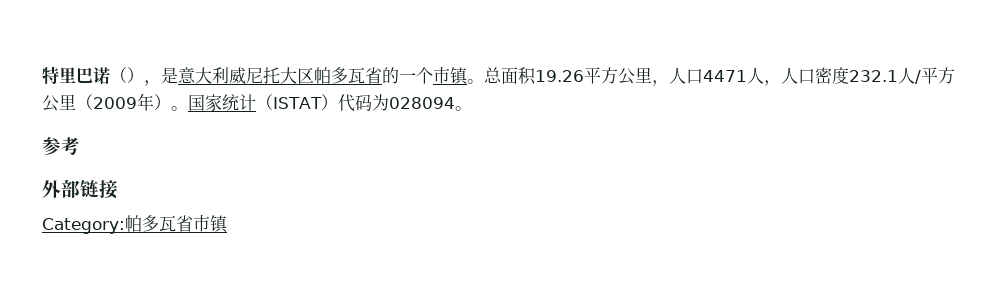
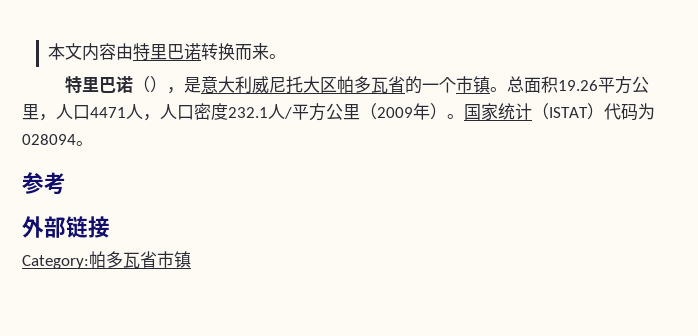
+ 本文内容由特里巴诺转换而来。

